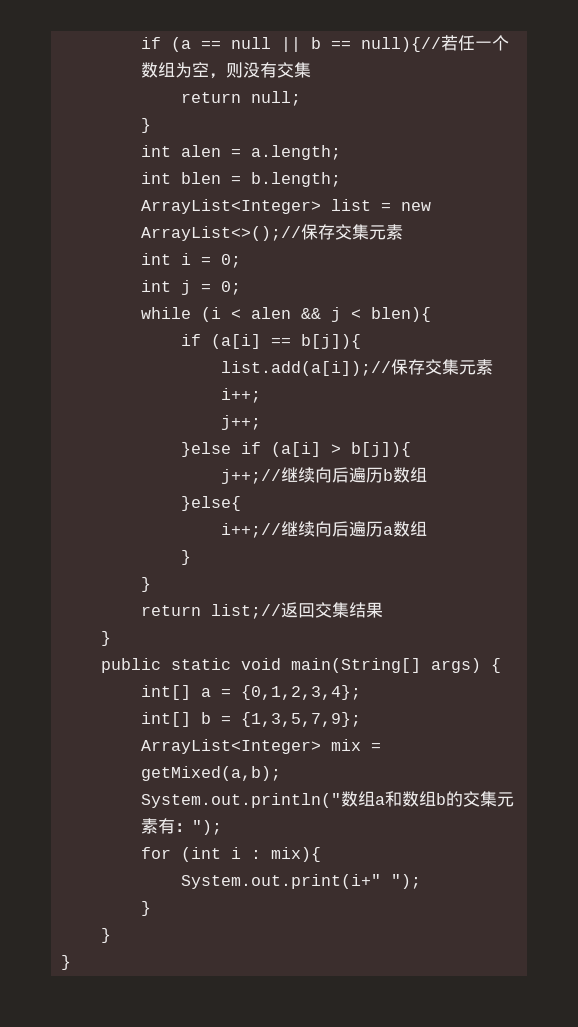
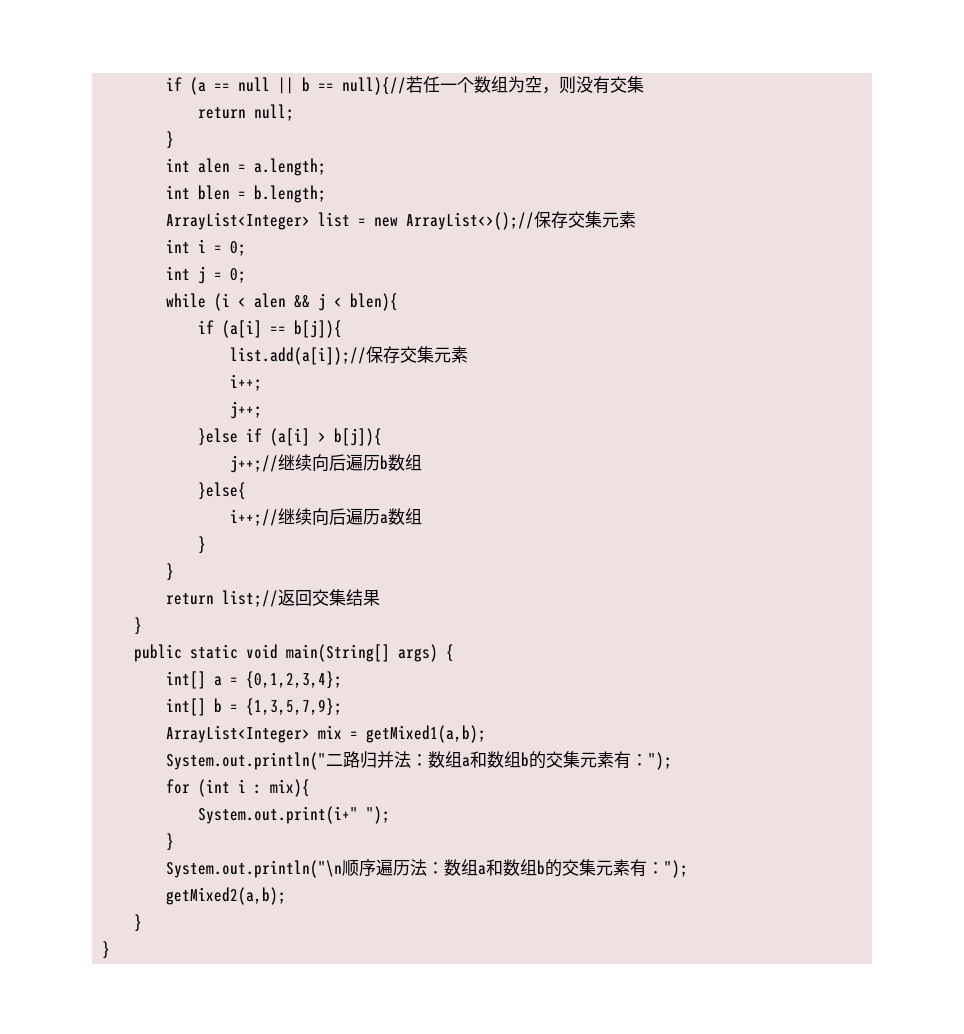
- ArrayList<Integer> mix = getMixed(a,b);
+ ArrayList<Integer> mix = getMixed1(a,b);
- System.out.println("数组a和数组b的交集元素有：");
+ System.out.println("二路归并法：数组a和数组b的交集元素有：");
+ System.out.println("\n顺序遍历法：数组a和数组b的交集元素有：");
+ getMixed2(a,b);

